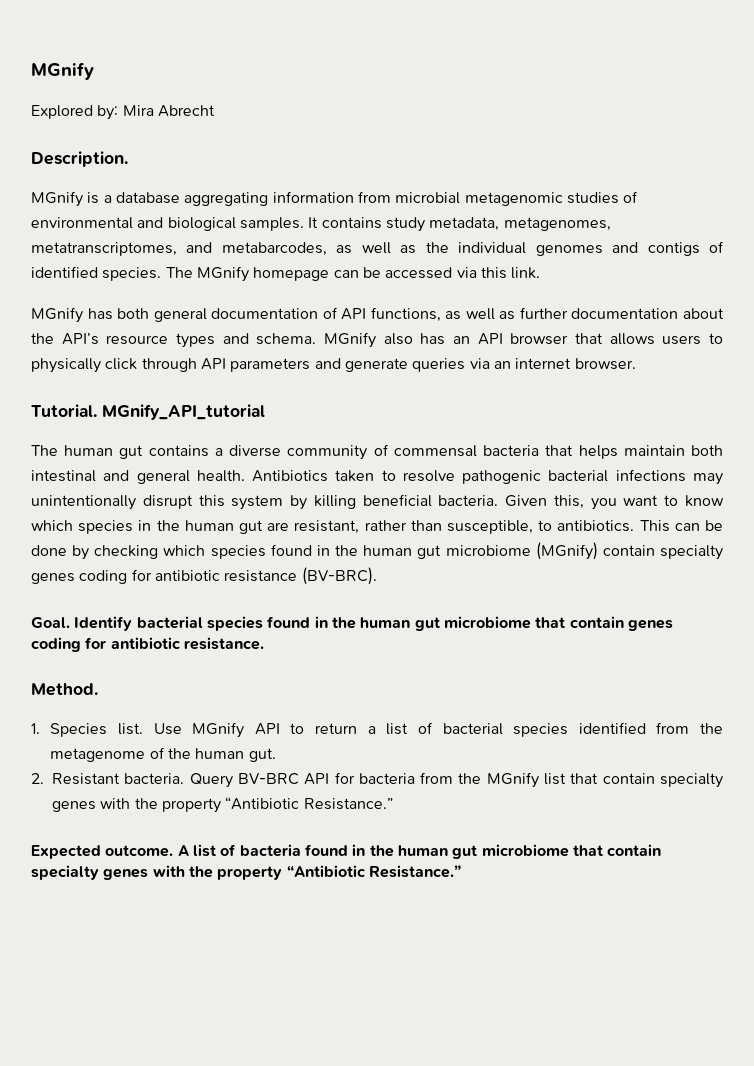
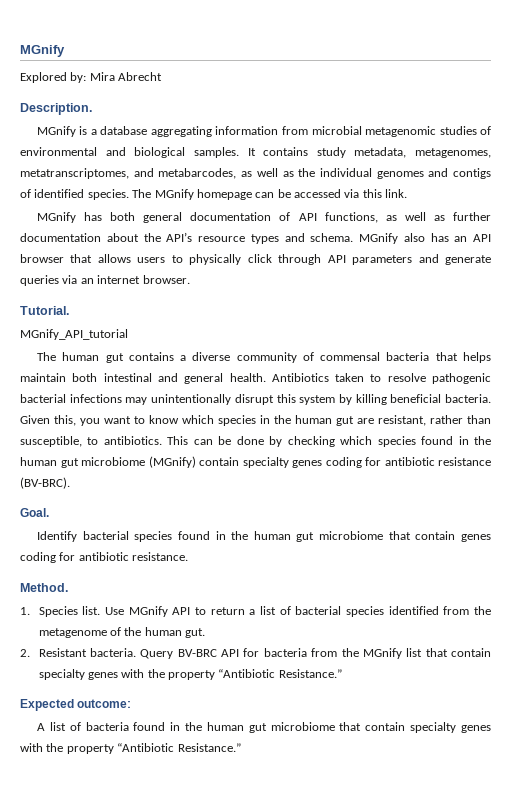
- Tutorial. MGnify_API_tutorial
+ Tutorial.
+ MGnify_API_tutorial
- Goal. Identify bacterial species found in the human gut microbiome that contain genes coding for antibiotic resistance.
+ Goal.
+ Identify bacterial species found in the human gut microbiome that contain genes coding for antibiotic resistance.
- Expected outcome. A list of bacteria found in the human gut microbiome that contain specialty genes with the property “Antibiotic Resistance.”
+ Expected outcome:
+ A list of bacteria found in the human gut microbiome that contain specialty genes with the property “Antibiotic Resistance.”

